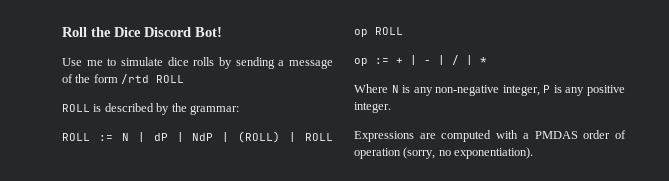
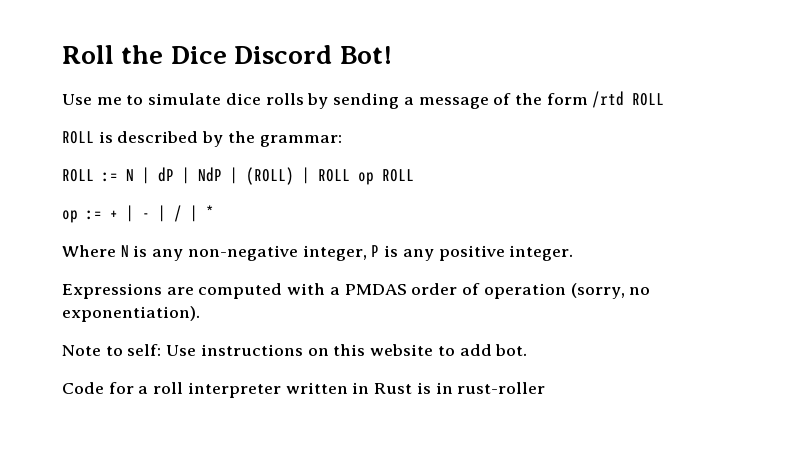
+ Note to self: Use instructions on this website to add bot.
+ Code for a roll interpreter written in Rust is in rust-roller

